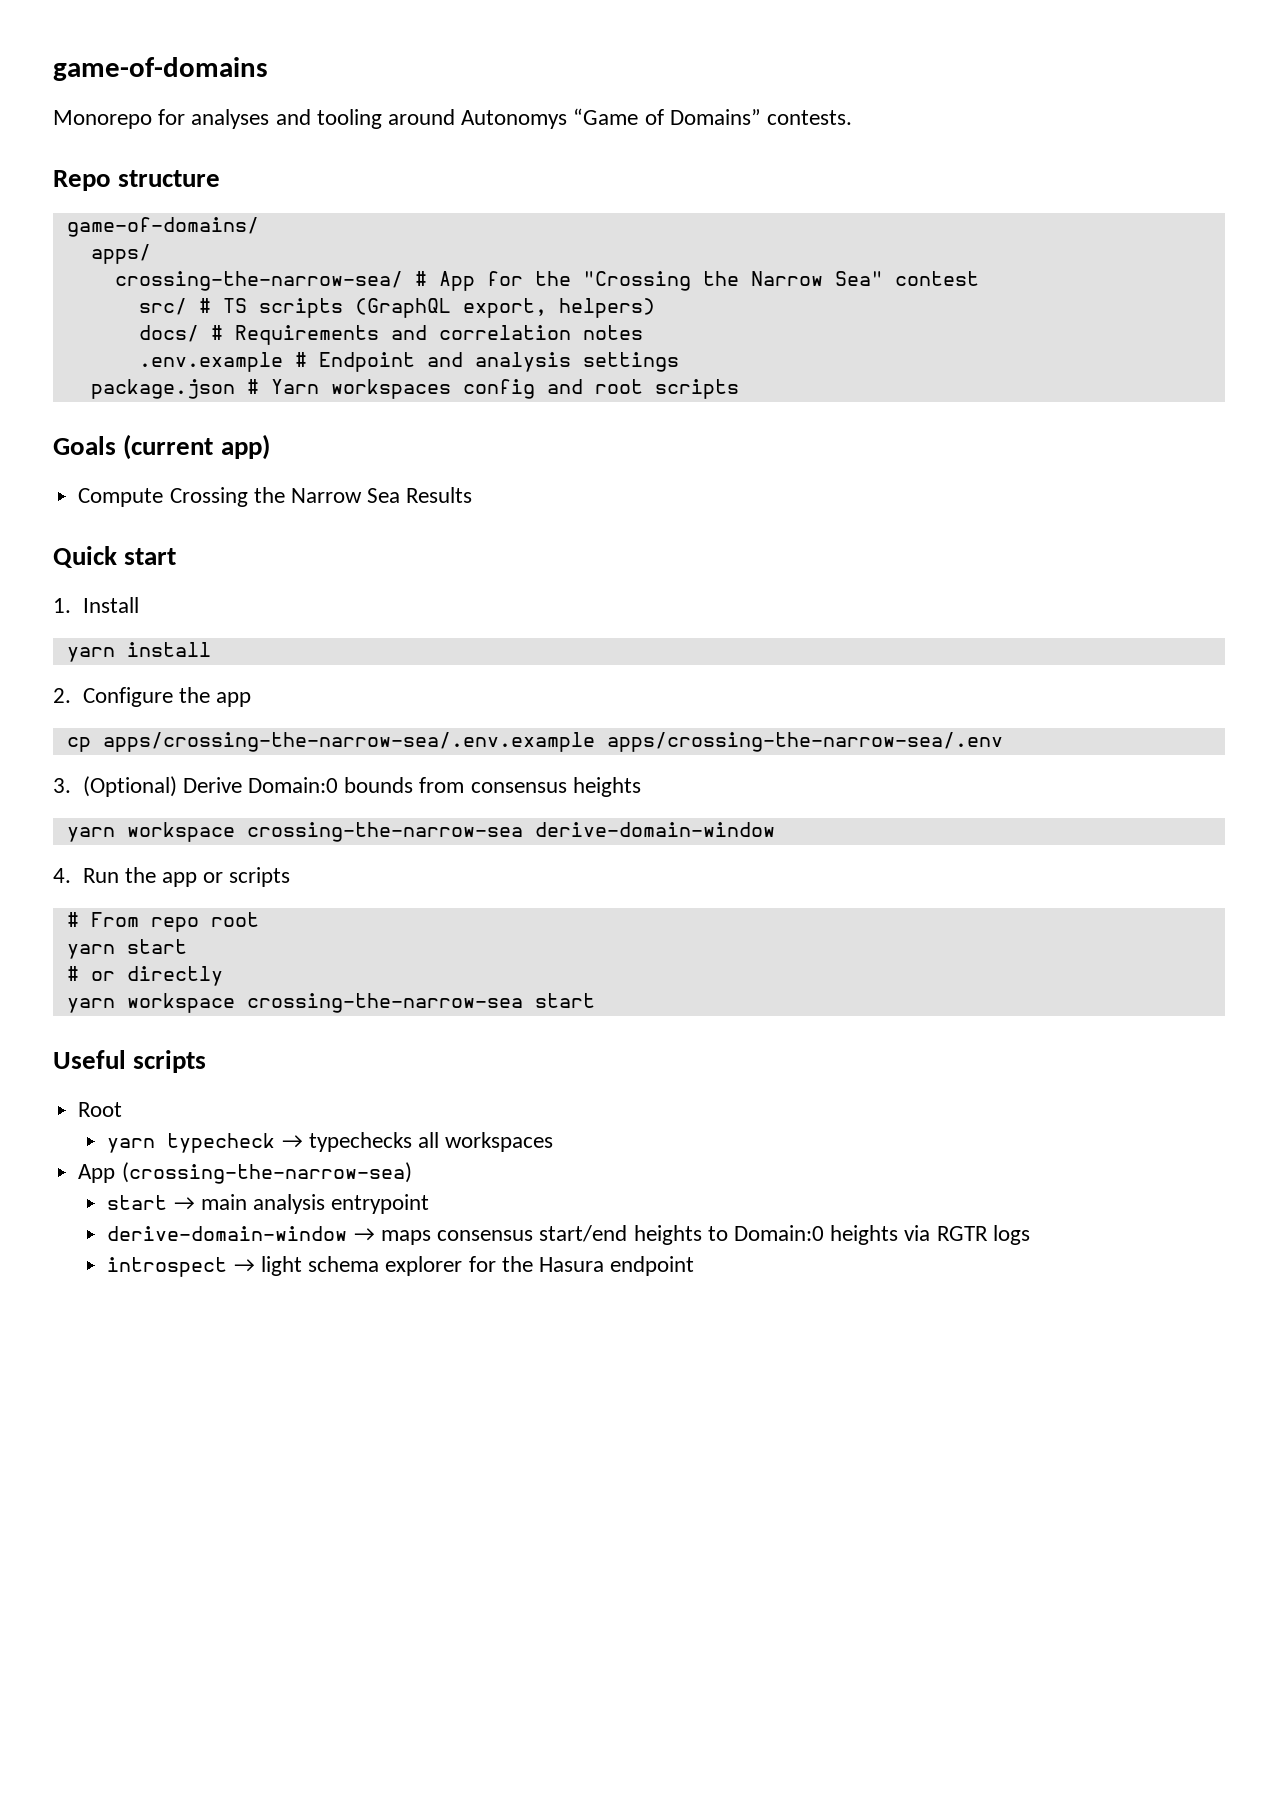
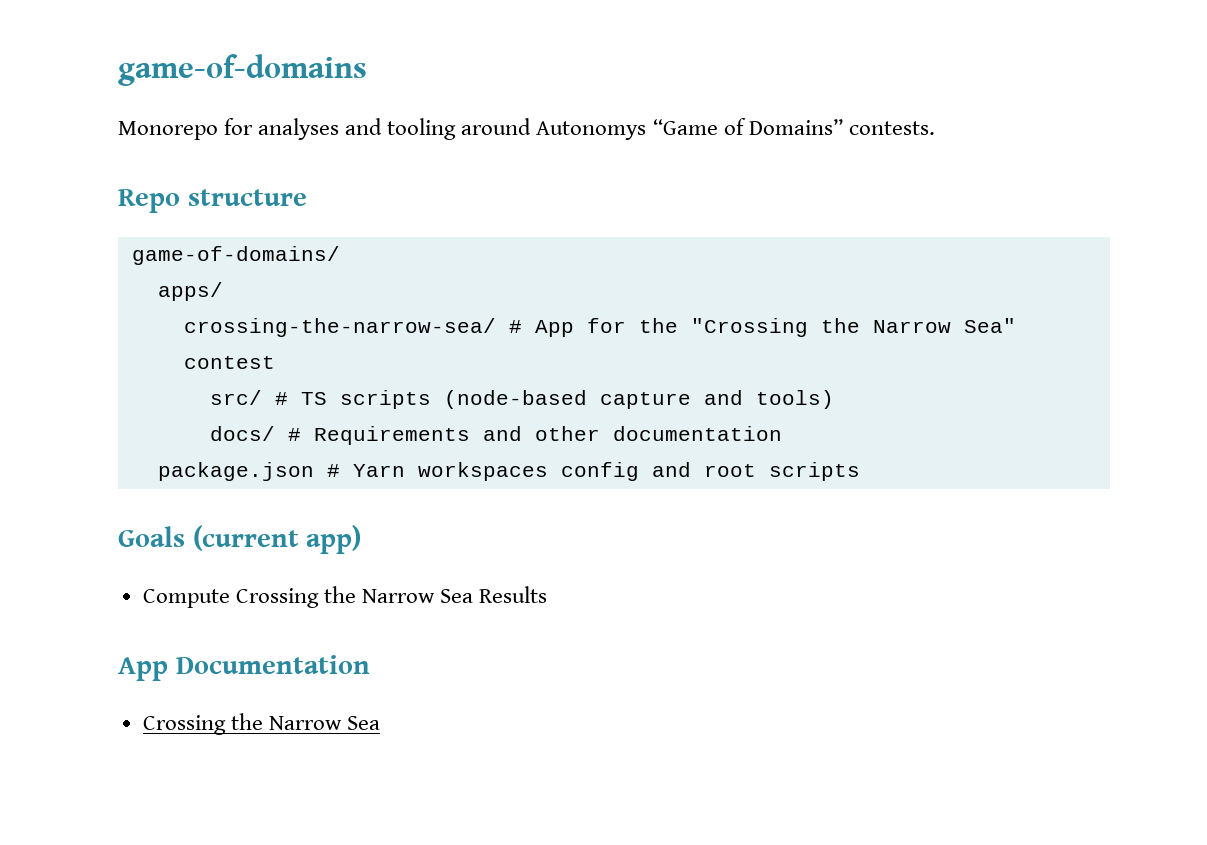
- src/ # TS scripts (GraphQL export, helpers)
+ src/ # TS scripts (node-based capture and tools)
- docs/ # Requirements and correlation notes
- .env.example # Endpoint and analysis settings
+ docs/ # Requirements and other documentation
- Quick start
- 1. Install
- yarn install
- 2. Configure the app
- cp apps/crossing-the-narrow-sea/.env.example apps/crossing-the-narrow-sea/.env
- 3. (Optional) Derive Domain:0 bounds from consensus heights
- yarn workspace crossing-the-narrow-sea derive-domain-window
- 4. Run the app or scripts
- # From repo root
- yarn start
- # or directly
- yarn workspace crossing-the-narrow-sea start
- Useful scripts
- Root
- yarn typecheck → typechecks all workspaces
- App (crossing-the-narrow-sea)
- start → main analysis entrypoint
- derive-domain-window → maps consensus start/end heights to Domain:0 heights via RGTR logs
- introspect → light schema explorer for the Hasura endpoint
+ App Documentation
+ Crossing the Narrow Sea

